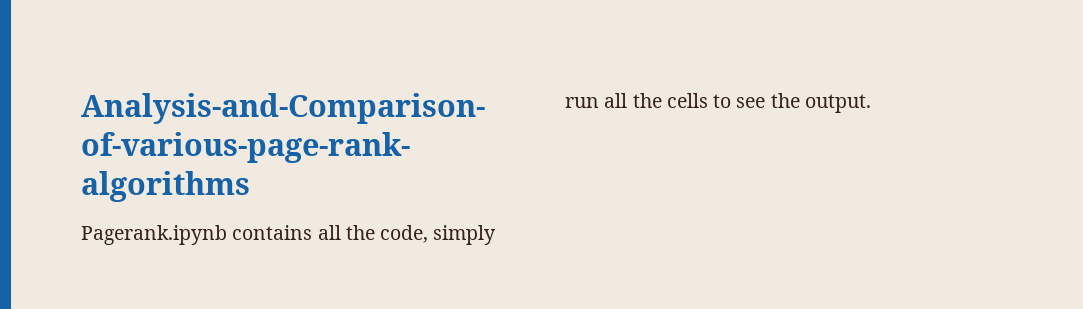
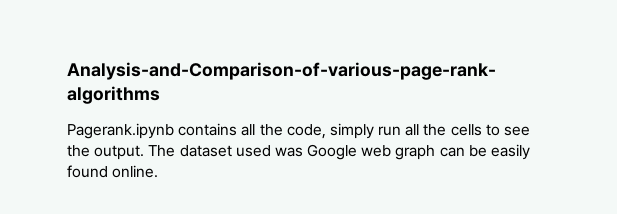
+ The dataset used was Google web graph can be easily found online.

